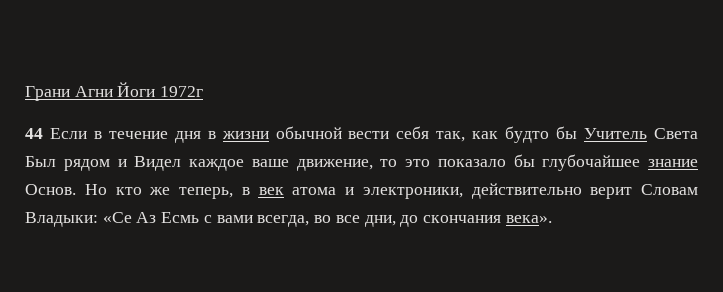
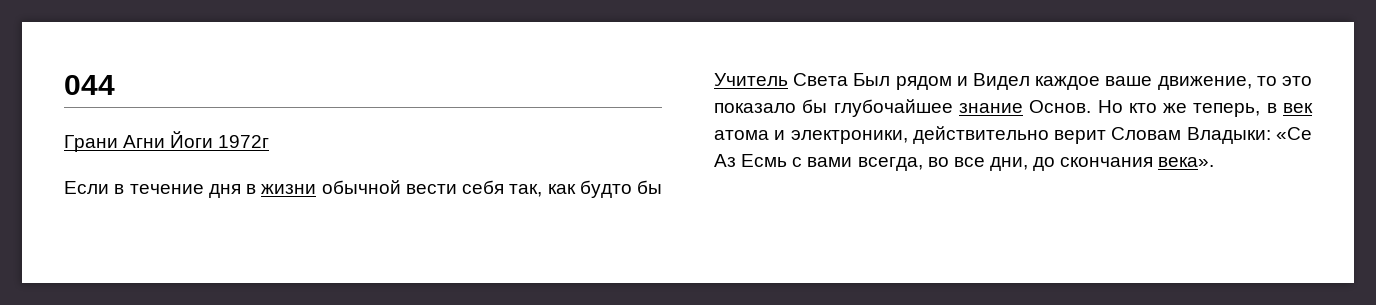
+ 044
- 44 Если в течение дня в жизни обычной вести себя так, как будто бы Учитель Света Был рядом и Видел каждое ваше движение, то это показало бы глубочайшее знание Основ.
+ Если в течение дня в жизни обычной вести себя так, как будто бы Учитель Света Был рядом и Видел каждое ваше движение, то это показало бы глубочайшее знание Основ.

